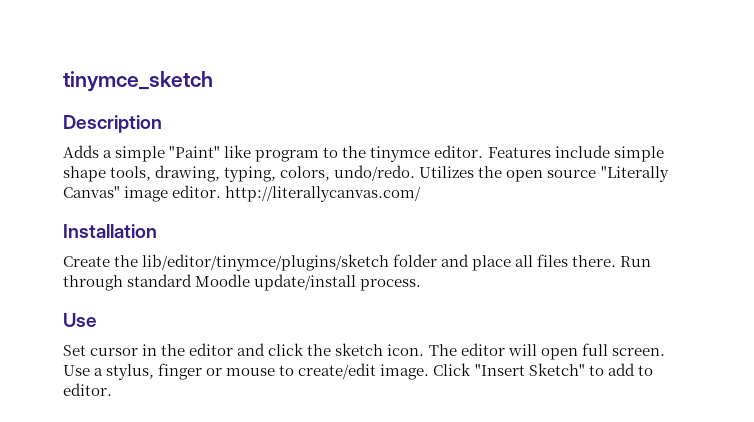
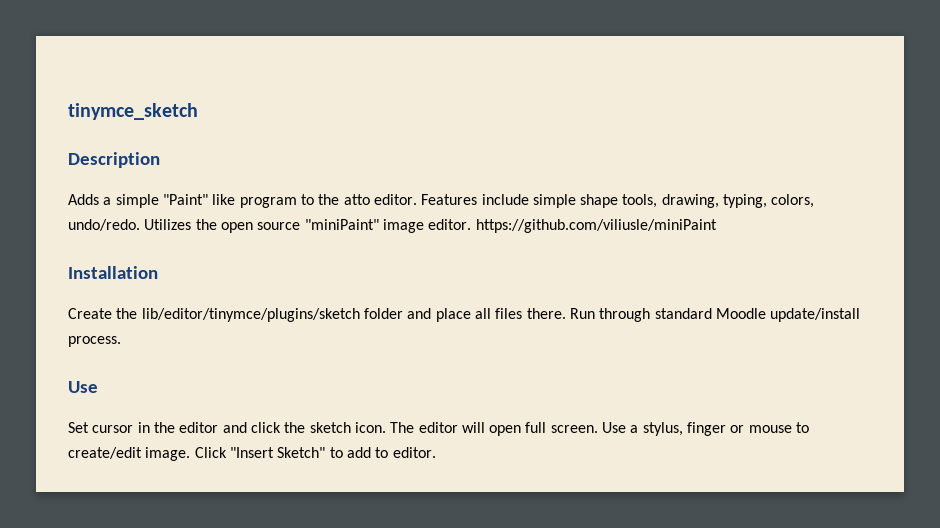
- Adds a simple "Paint" like program to the tinymce editor.
+ Adds a simple "Paint" like program to the atto editor.
- Utilizes the open source "Literally Canvas" image editor. http://literallycanvas.com/
+ Utilizes the open source "miniPaint" image editor. https://github.com/viliusle/miniPaint

